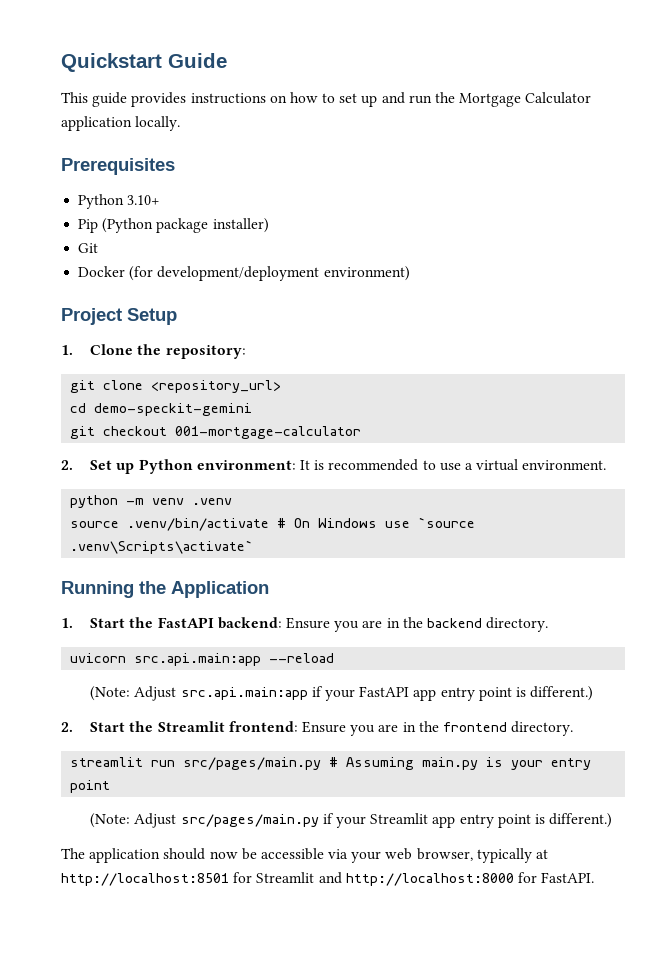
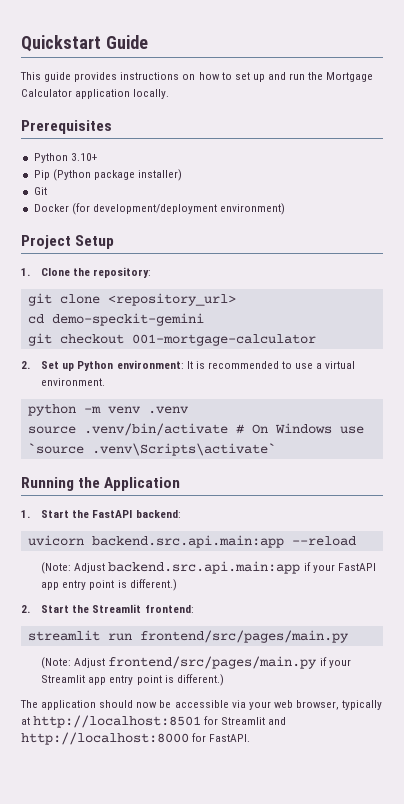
- 1. Start the FastAPI backend: Ensure you are in the backend directory.
+ 1. Start the FastAPI backend:
- uvicorn src.api.main:app --reload
+ uvicorn backend.src.api.main:app --reload
- (Note: Adjust src.api.main:app if your FastAPI app entry point is different.)
+ (Note: Adjust backend.src.api.main:app if your FastAPI app entry point is different.)
- 2. Start the Streamlit frontend: Ensure you are in the frontend directory.
- streamlit run src/pages/main.py # Assuming main.py is your entry point
- (Note: Adjust src/pages/main.py if your Streamlit app entry point is different.)
+ 2. Start the Streamlit frontend:
+ streamlit run frontend/src/pages/main.py
+ (Note: Adjust frontend/src/pages/main.py if your Streamlit app entry point is different.)

